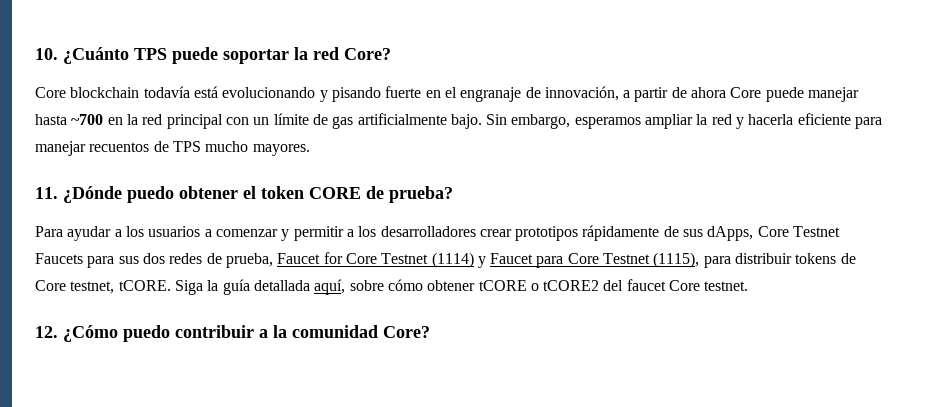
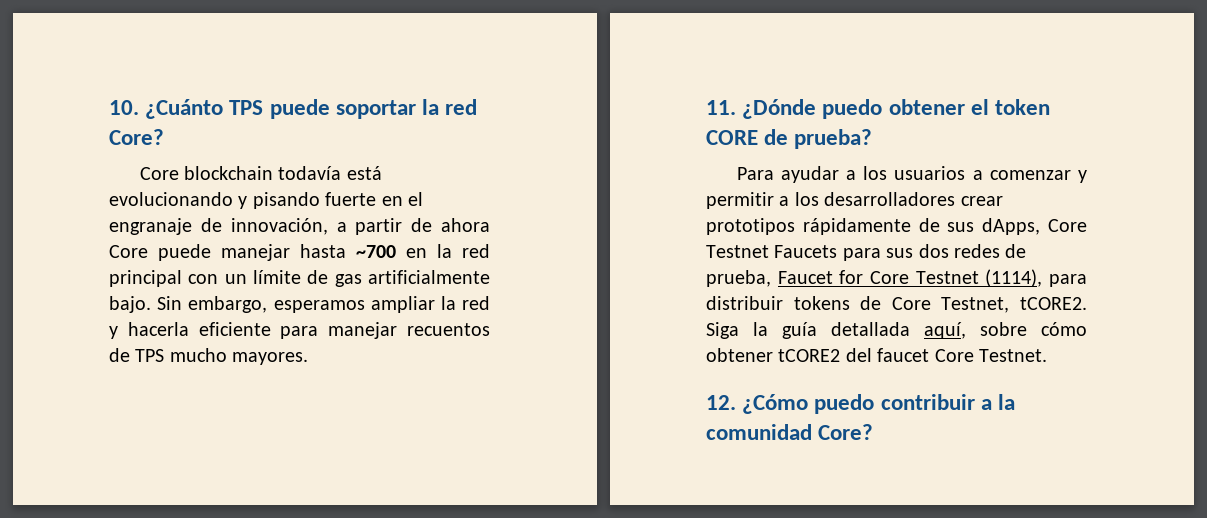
- Para ayudar a los usuarios a comenzar y permitir a los desarrolladores crear prototipos rápidamente de sus dApps, Core Testnet Faucets para sus dos redes de prueba, Faucet for Core Testnet (1114) y Faucet para Core Testnet (1115), para distribuir tokens de Core testnet, tCORE.
+ Para ayudar a los usuarios a comenzar y permitir a los desarrolladores crear prototipos rápidamente de sus dApps, Core Testnet Faucets para sus dos redes de prueba, Faucet for Core Testnet (1114), para distribuir tokens de Core Testnet, tCORE2.
- Siga la guía detallada aquí, sobre cómo obtener tCORE o tCORE2 del faucet Core testnet.
+ Siga la guía detallada aquí, sobre cómo obtener tCORE2 del faucet Core Testnet.

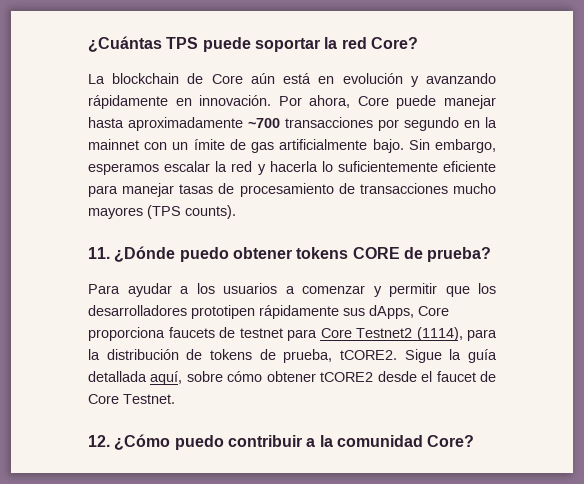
- 10. ¿Cuánto TPS puede soportar la red Core?
+ ¿Cuántas TPS puede soportar la red Core?
- Core blockchain todavía está evolucionando y pisando fuerte en el engranaje de innovación, a partir de ahora Core puede manejar hasta ~700 en la red principal con un límite de gas artificialmente bajo.
+ La blockchain de Core aún está en evolución y avanzando rápidamente en innovación. Por ahora, Core puede manejar hasta aproximadamente ~700 transacciones por segundo en la mainnet con un ímite de gas artificialmente bajo.
- Sin embargo, esperamos ampliar la red y hacerla eficiente para manejar recuentos de TPS mucho mayores.
+ Sin embargo, esperamos escalar la red y hacerla lo suficientemente eficiente para manejar tasas de procesamiento de transacciones mucho mayores (TPS counts).
- 11. ¿Dónde puedo obtener el token CORE de prueba?
+ 11. ¿Dónde puedo obtener tokens CORE de prueba?
- Para ayudar a los usuarios a comenzar y permitir a los desarrolladores crear prototipos rápidamente de sus dApps, Core Testnet Faucets para sus dos redes de prueba, Faucet for Core Testnet (1114), para distribuir tokens de Core Testnet, tCORE2. Siga la guía detallada aquí, sobre cómo obtener tCORE2 del faucet Core Testnet.
+ Para ayudar a los usuarios a comenzar y permitir que los desarrolladores prototipen rápidamente sus dApps, Core proporciona faucets de testnet para Core Testnet2 (1114), para la distribución de tokens de prueba, tCORE2. Sigue la guía detallada aquí, sobre cómo obtener tCORE2 desde el faucet de Core Testnet.

